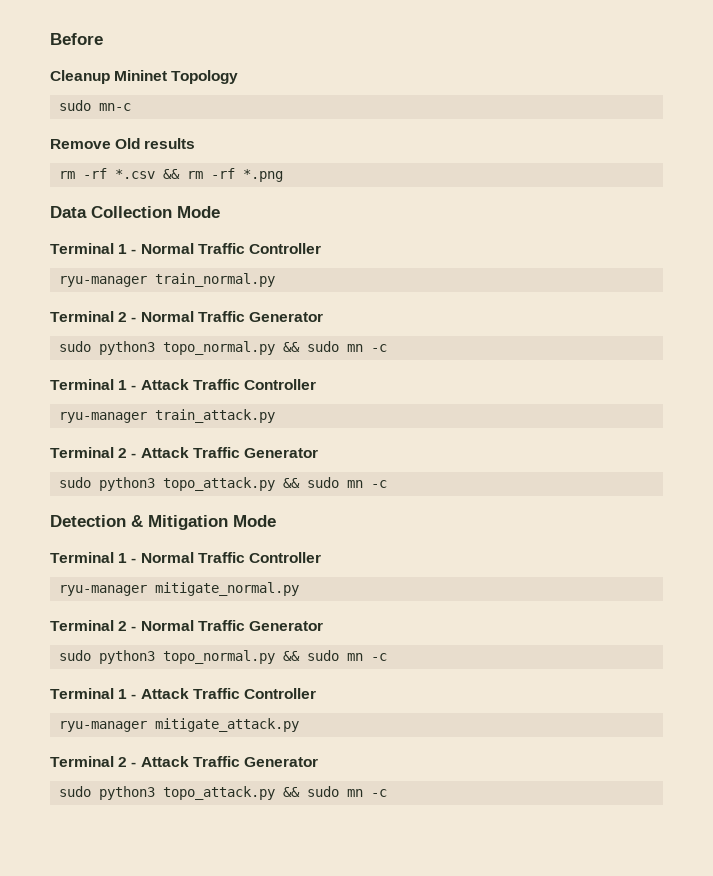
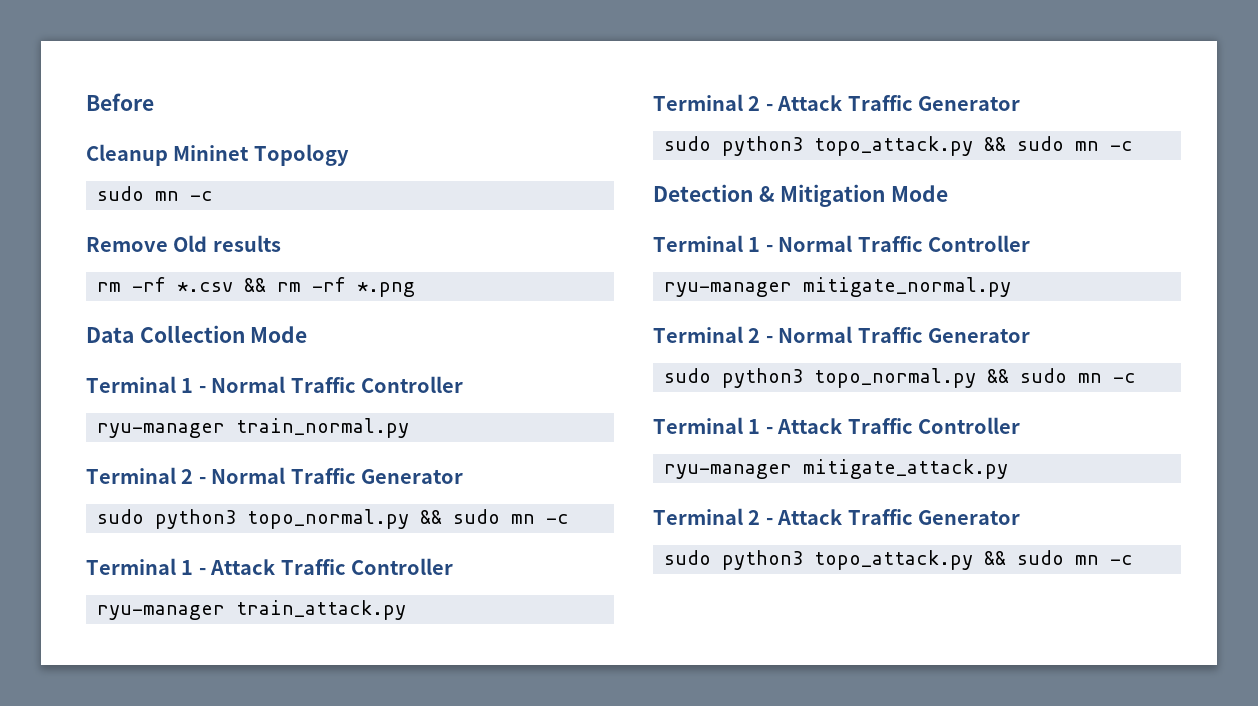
  Cleanup Mininet Topology
- sudo mn-c
+ sudo mn -c

